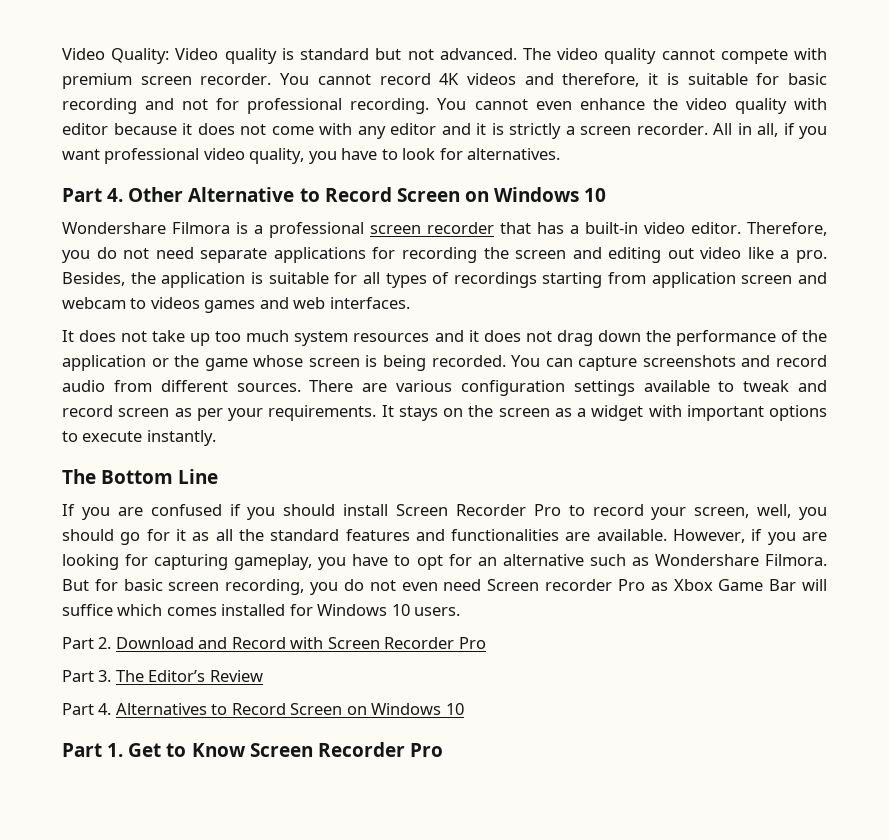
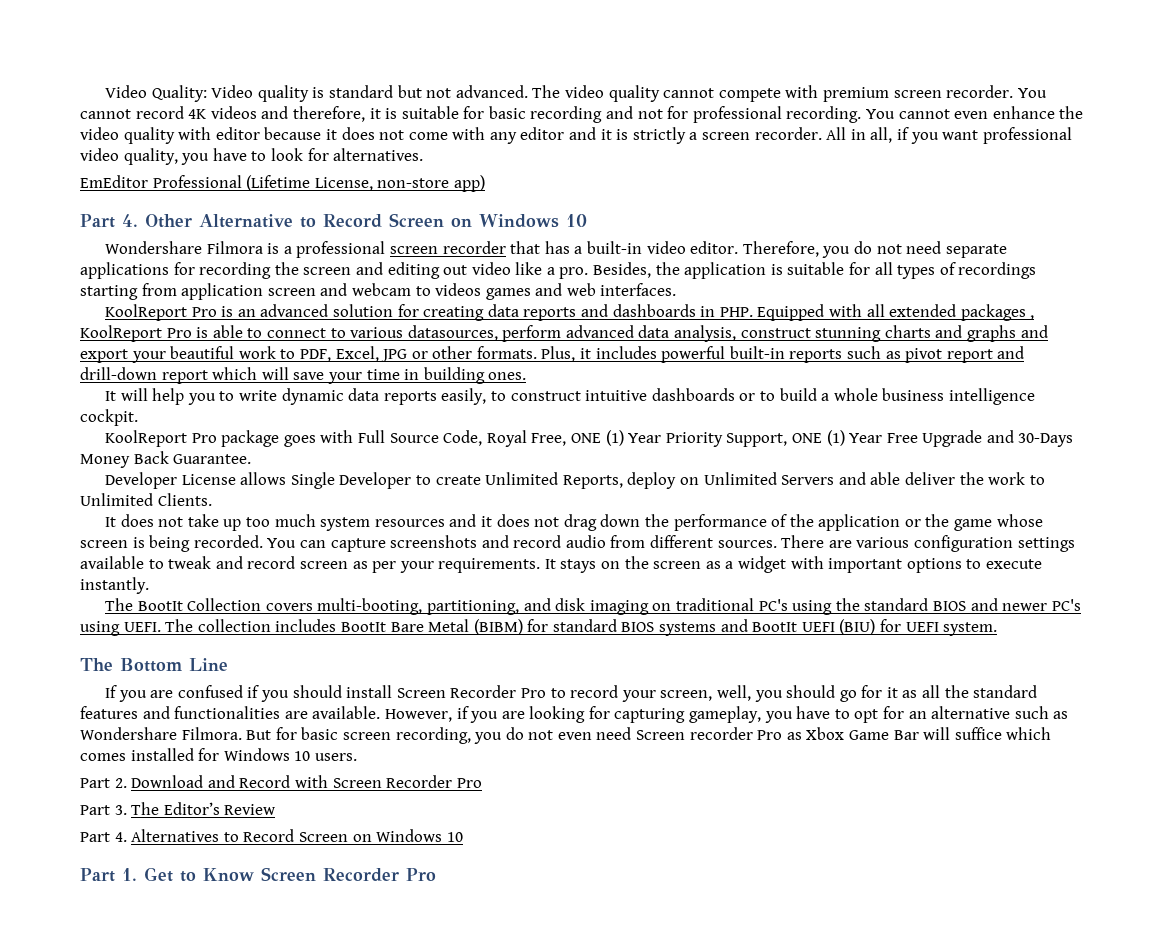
+ EmEditor Professional (Lifetime License, non-store app)
+ KoolReport Pro is an advanced solution for creating data reports and dashboards in PHP. Equipped with all extended packages , KoolReport Pro is able to connect to various datasources, perform advanced data analysis, construct stunning charts and graphs and export your beautiful work to PDF, Excel, JPG or other formats. Plus, it includes powerful built-in reports such as pivot report and drill-down report which will save your time in building ones.
+ It will help you to write dynamic data reports easily, to construct intuitive dashboards or to build a whole business intelligence cockpit.
+ KoolReport Pro package goes with Full Source Code, Royal Free, ONE (1) Year Priority Support, ONE (1) Year Free Upgrade and 30-Days Money Back Guarantee.
+ Developer License allows Single Developer to create Unlimited Reports, deploy on Unlimited Servers and able deliver the work to Unlimited Clients.
+ The BootIt Collection covers multi-booting, partitioning, and disk imaging on traditional PC's using the standard BIOS and newer PC's using UEFI. The collection includes BootIt Bare Metal (BIBM) for standard BIOS systems and BootIt UEFI (BIU) for UEFI system.

